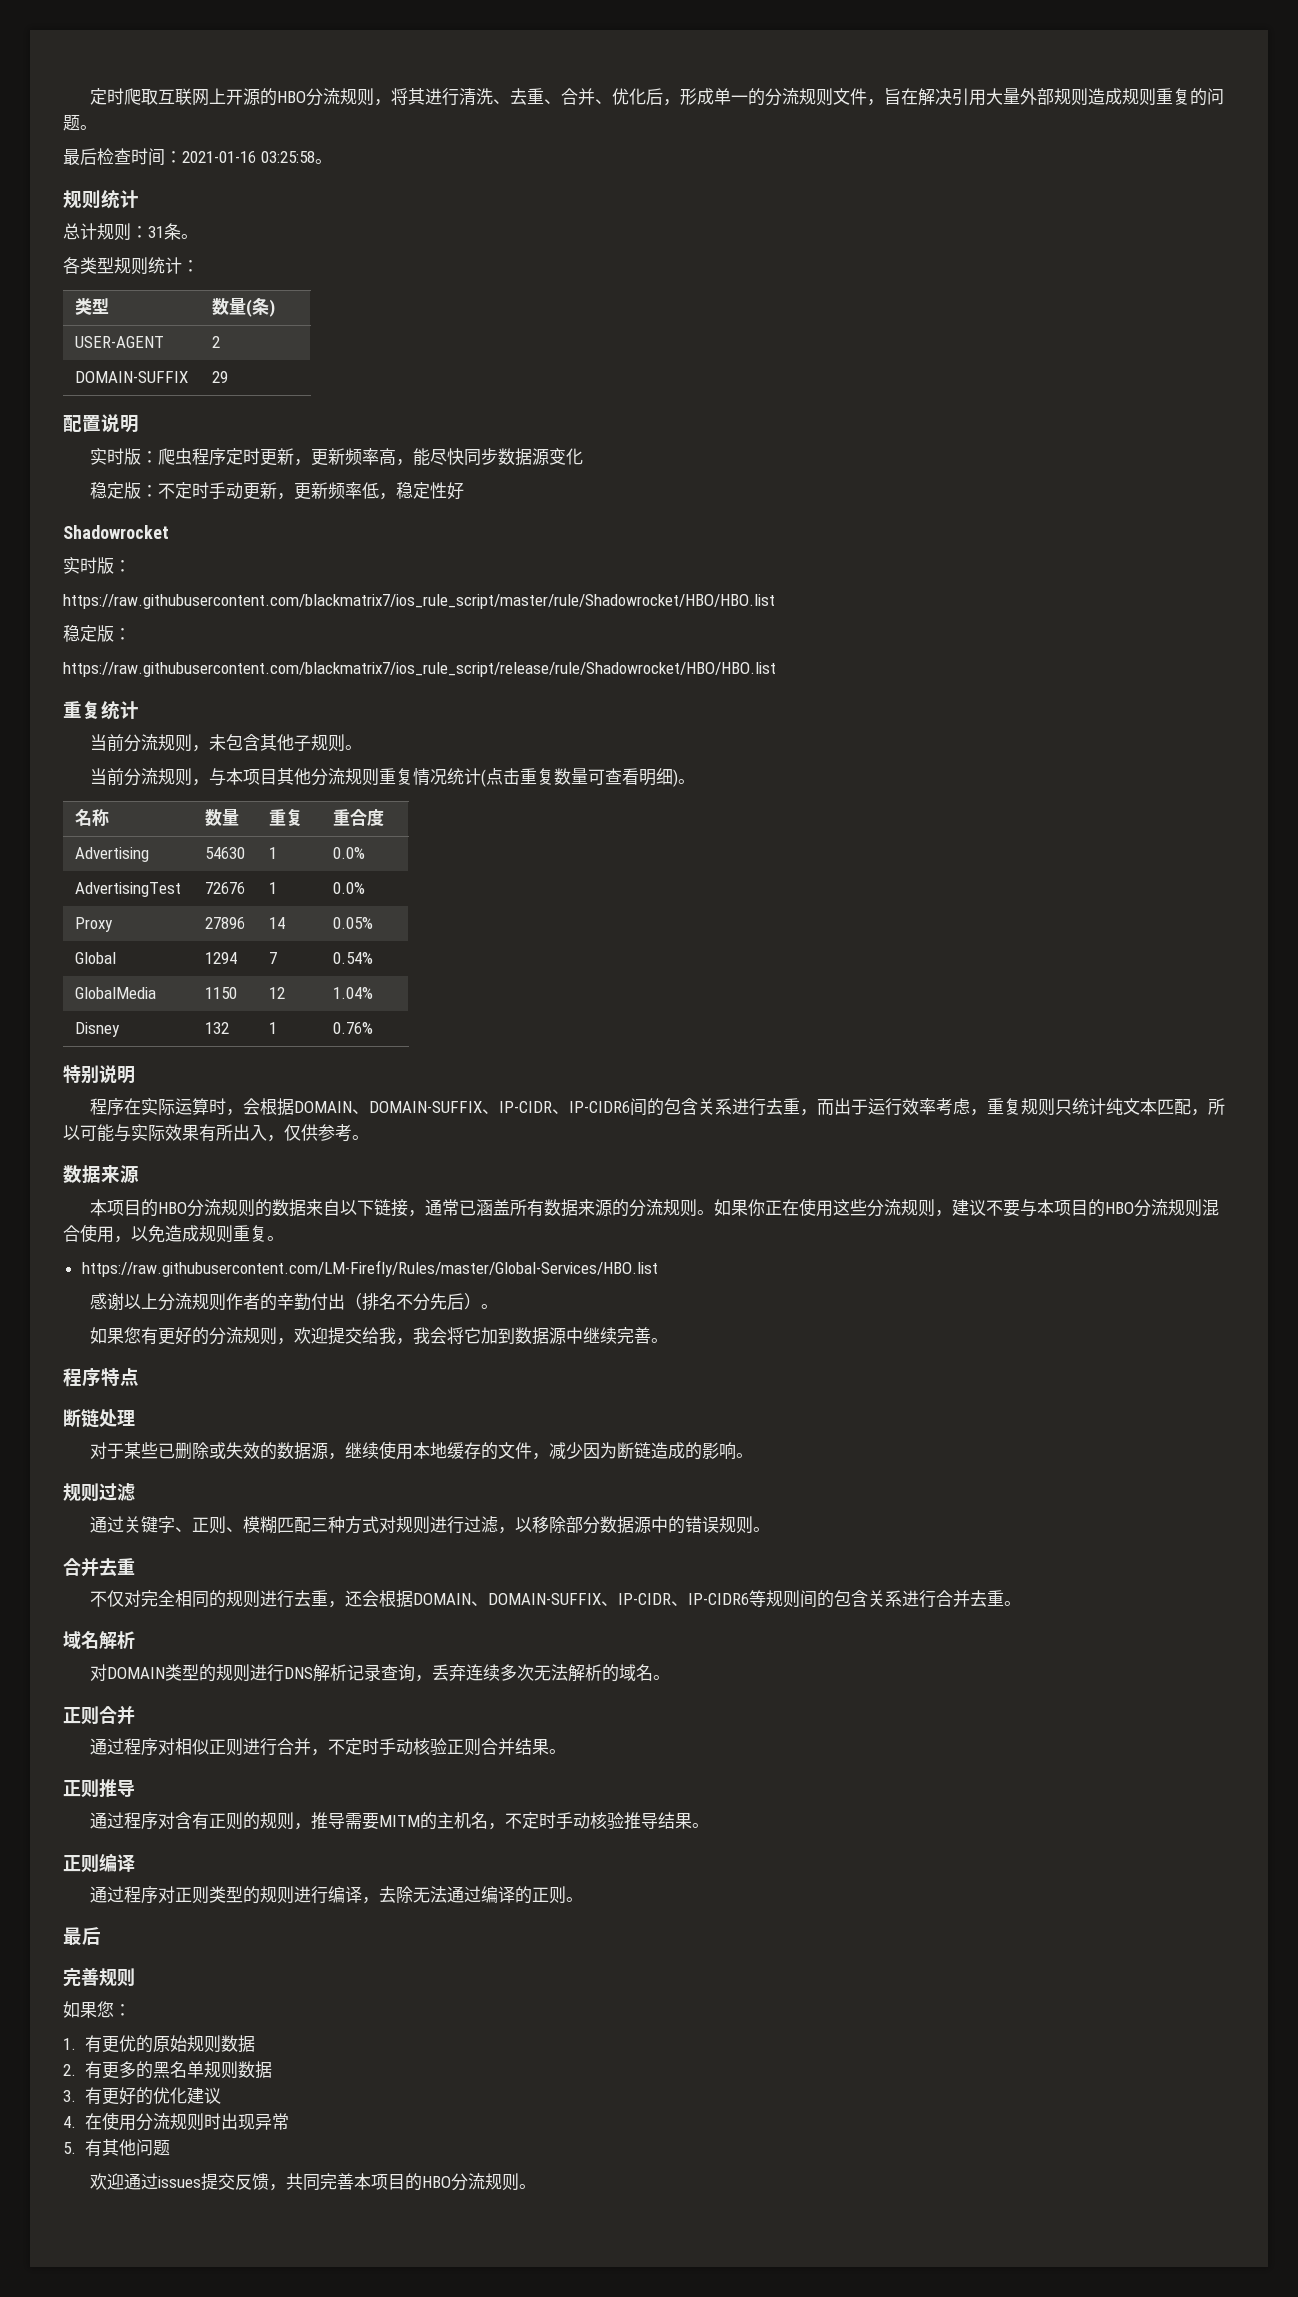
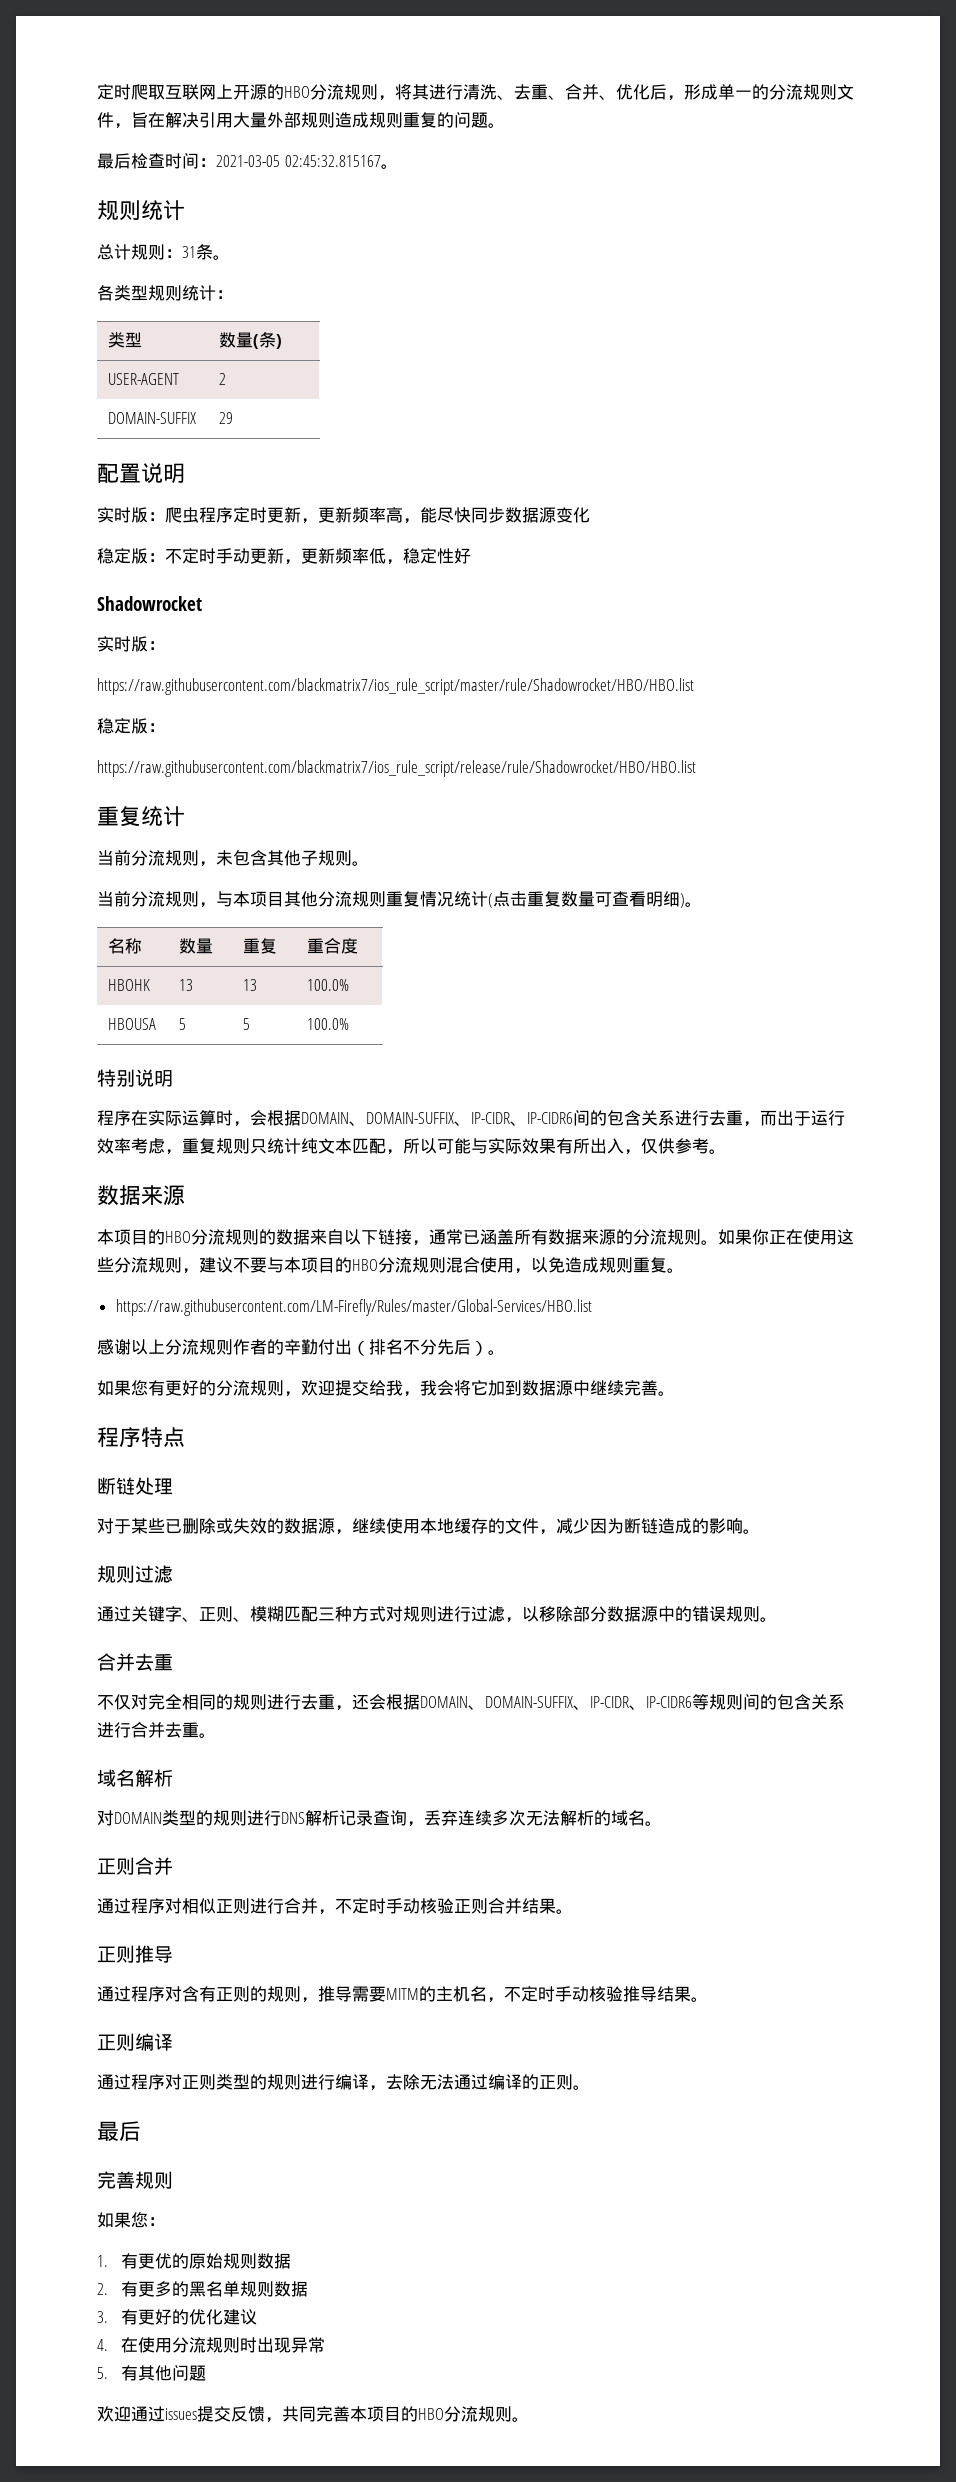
- 最后检查时间：2021-01-16 03:25:58。
+ 最后检查时间：2021-03-05 02:45:32.815167。
- Advertising | 54630 | 1 | 0.0%
- AdvertisingTest | 72676 | 1 | 0.0%
- Proxy | 27896 | 14 | 0.05%
- Global | 1294 | 7 | 0.54%
- GlobalMedia | 1150 | 12 | 1.04%
- Disney | 132 | 1 | 0.76%
+ HBOHK | 13 | 13 | 100.0%
+ HBOUSA | 5 | 5 | 100.0%

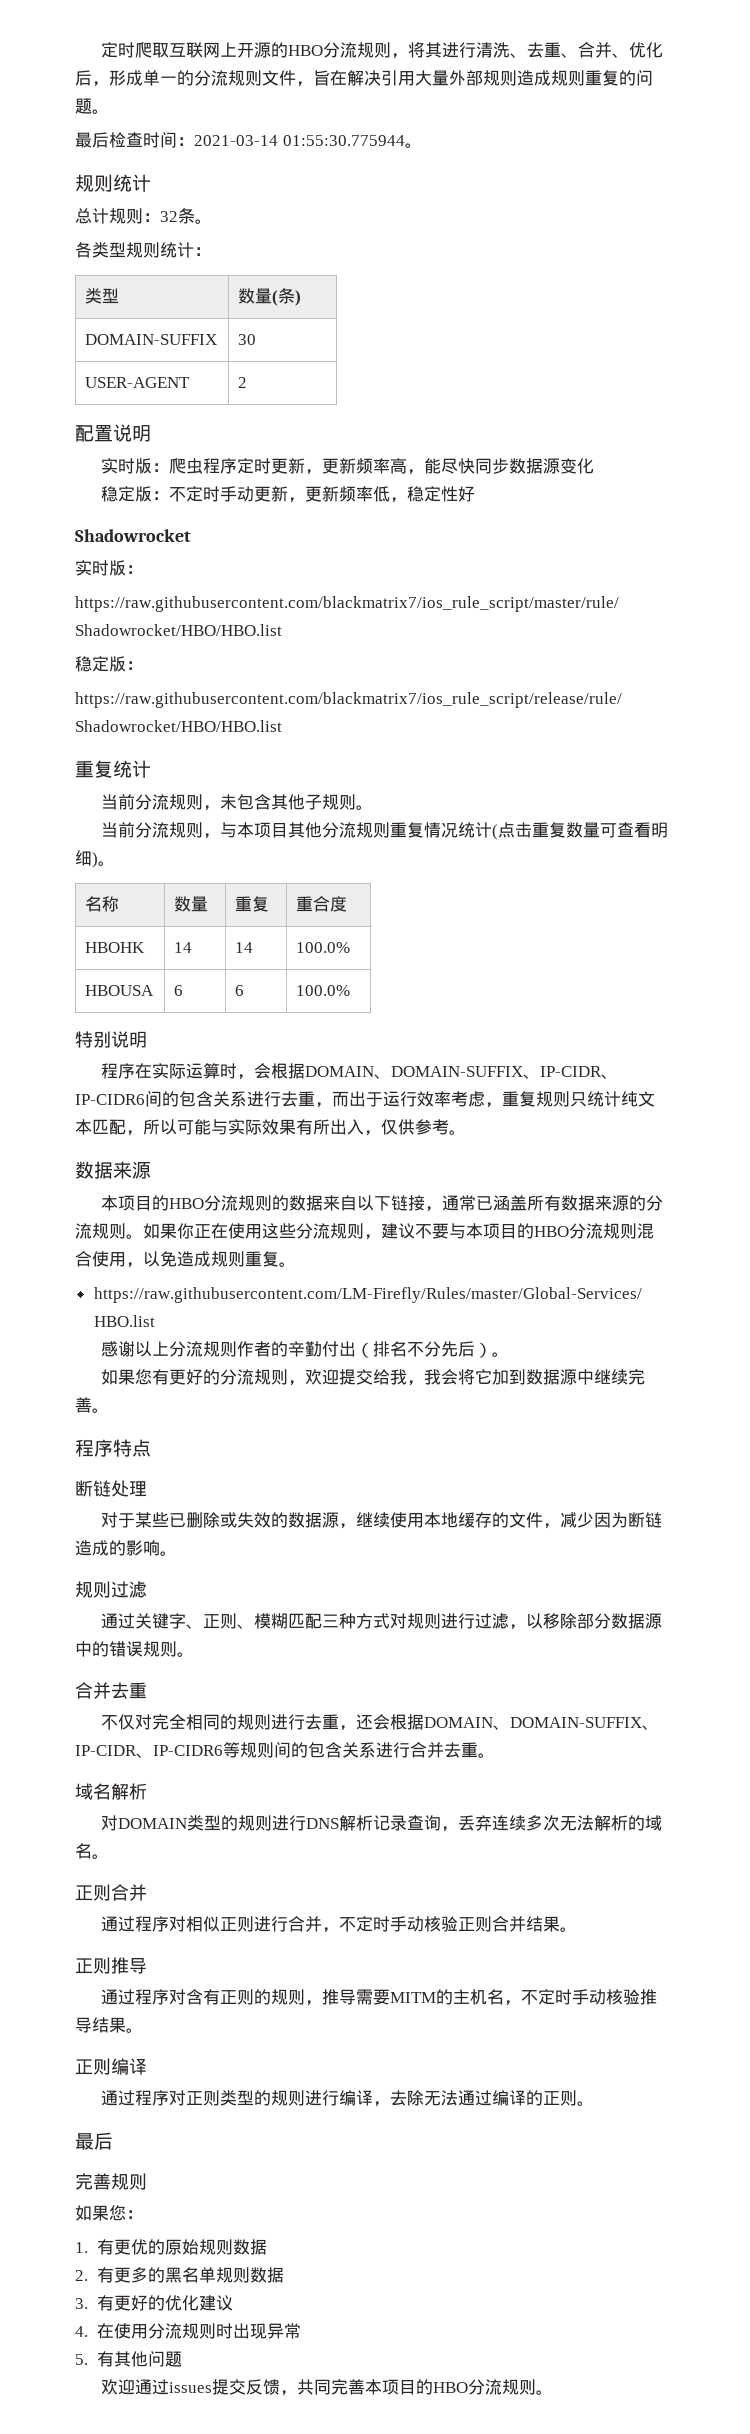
- 最后检查时间：2021-03-05 02:45:32.815167。
+ 最后检查时间：2021-03-14 01:55:30.775944。
- 总计规则：31条。
+ 总计规则：32条。
+ DOMAIN-SUFFIX | 30
- DOMAIN-SUFFIX | 29
- HBOHK | 13 | 13 | 100.0%
+ HBOHK | 14 | 14 | 100.0%
- HBOUSA | 5 | 5 | 100.0%
+ HBOUSA | 6 | 6 | 100.0%

